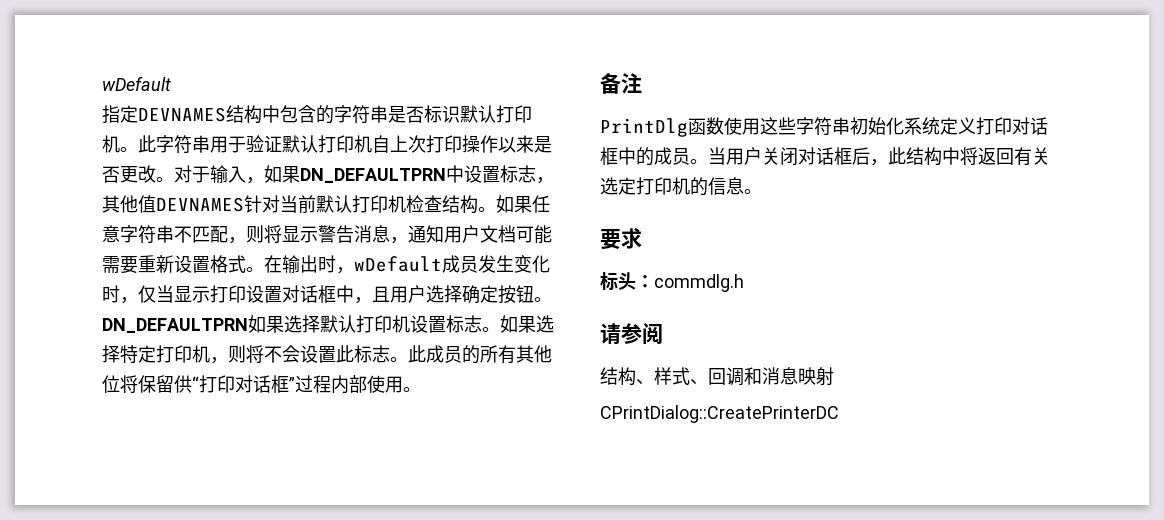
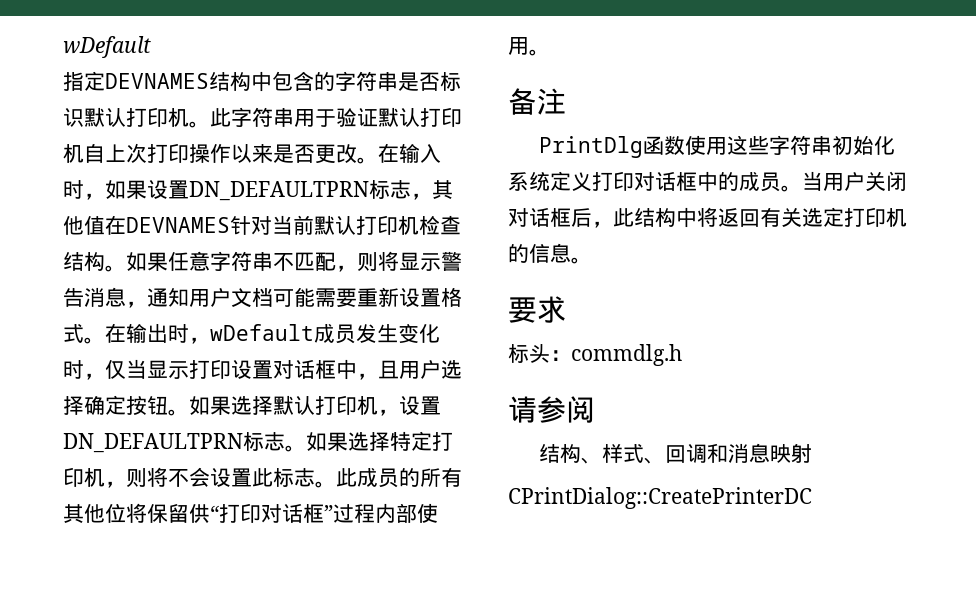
- 对于输入，如果DN_DEFAULTPRN中设置标志，其他值DEVNAMES针对当前默认打印机检查结构。
+ 在输入时，如果设置DN_DEFAULTPRN标志，其他值在DEVNAMES针对当前默认打印机检查结构。
- DN_DEFAULTPRN如果选择默认打印机设置标志。
+ 如果选择默认打印机，设置DN_DEFAULTPRN标志。

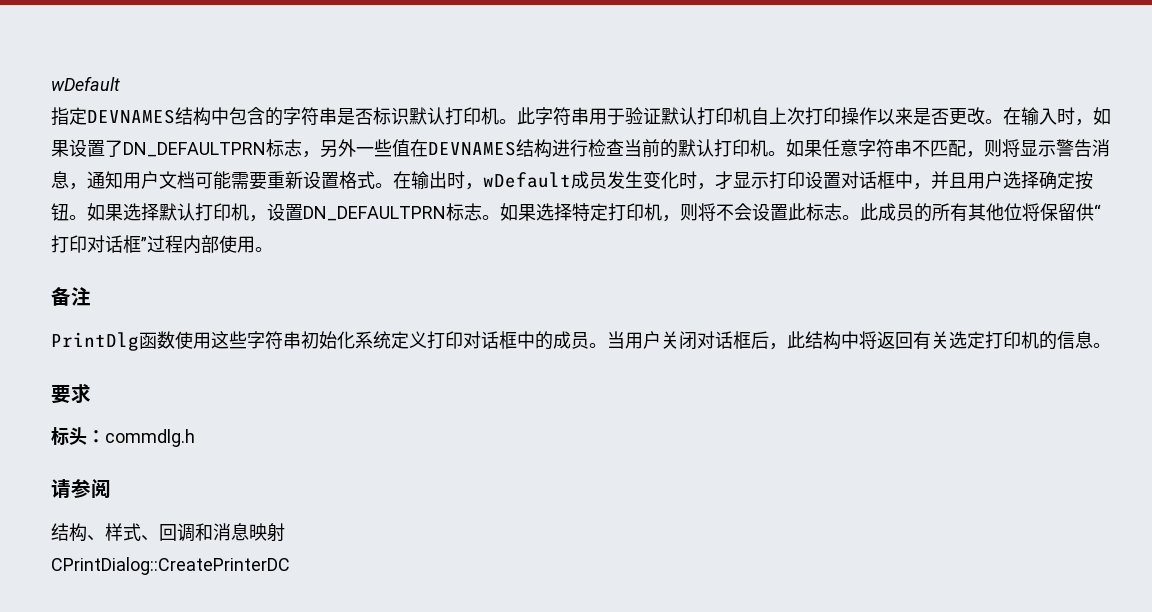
- 在输入时，如果设置DN_DEFAULTPRN标志，其他值在DEVNAMES针对当前默认打印机检查结构。
+ 在输入时，如果设置了DN_DEFAULTPRN标志，另外一些值在DEVNAMES结构进行检查当前的默认打印机。
- 在输出时，wDefault成员发生变化时，仅当显示打印设置对话框中，且用户选择确定按钮。
+ 在输出时，wDefault成员发生变化时，才显示打印设置对话框中，并且用户选择确定按钮。

